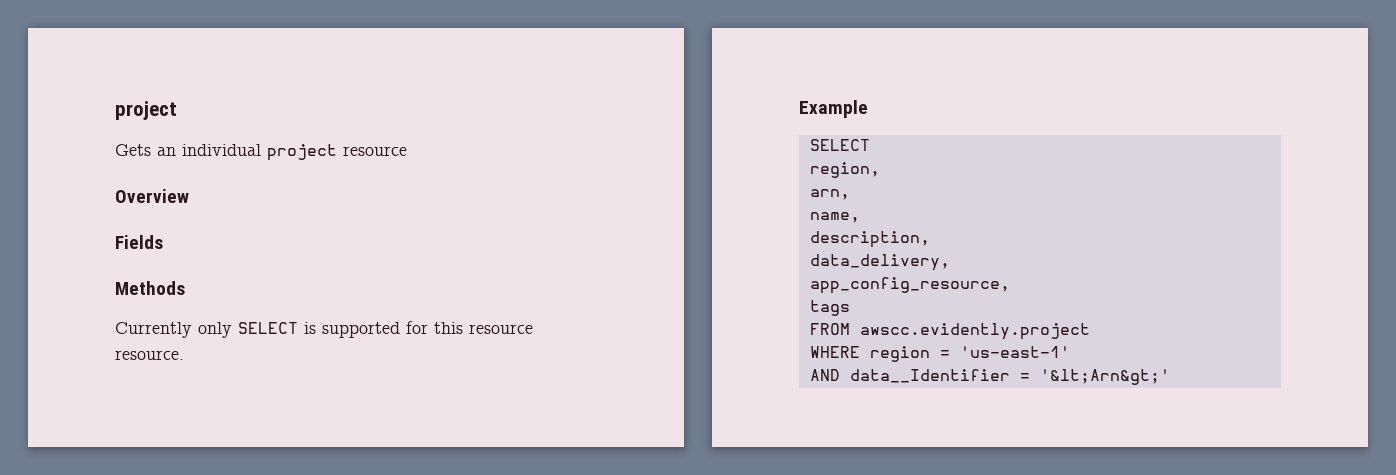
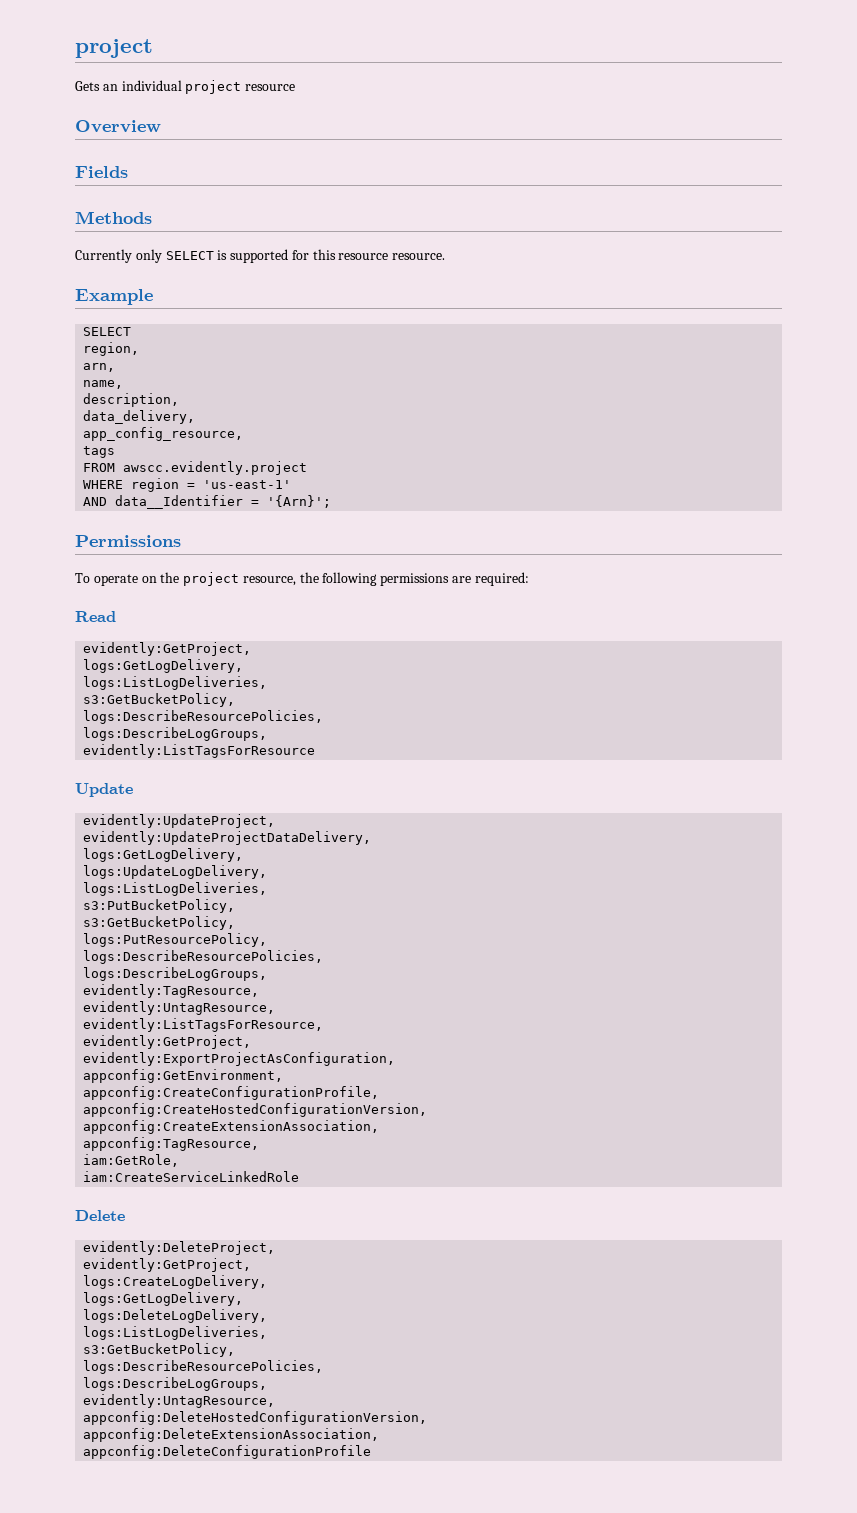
- AND data__Identifier = '&lt;Arn&gt;'
+ AND data__Identifier = '{Arn}';
+ Permissions
+ To operate on the project resource, the following permissions are required:
+ Read
+ evidently:GetProject,
+ logs:GetLogDelivery,
+ logs:ListLogDeliveries,
+ s3:GetBucketPolicy,
+ logs:DescribeResourcePolicies,
+ logs:DescribeLogGroups,
+ evidently:ListTagsForResource
+ Update
+ evidently:UpdateProject,
+ evidently:UpdateProjectDataDelivery,
+ logs:GetLogDelivery,
+ logs:UpdateLogDelivery,
+ logs:ListLogDeliveries,
+ s3:PutBucketPolicy,
+ s3:GetBucketPolicy,
+ logs:PutResourcePolicy,
+ logs:DescribeResourcePolicies,
+ logs:DescribeLogGroups,
+ evidently:TagResource,
+ evidently:UntagResource,
+ evidently:ListTagsForResource,
+ evidently:GetProject,
+ evidently:ExportProjectAsConfiguration,
+ appconfig:GetEnvironment,
+ appconfig:CreateConfigurationProfile,
+ appconfig:CreateHostedConfigurationVersion,
+ appconfig:CreateExtensionAssociation,
+ appconfig:TagResource,
+ iam:GetRole,
+ iam:CreateServiceLinkedRole
+ Delete
+ evidently:DeleteProject,
+ evidently:GetProject,
+ logs:CreateLogDelivery,
+ logs:GetLogDelivery,
+ logs:DeleteLogDelivery,
+ logs:ListLogDeliveries,
+ s3:GetBucketPolicy,
+ logs:DescribeResourcePolicies,
+ logs:DescribeLogGroups,
+ evidently:UntagResource,
+ appconfig:DeleteHostedConfigurationVersion,
+ appconfig:DeleteExtensionAssociation,
+ appconfig:DeleteConfigurationProfile

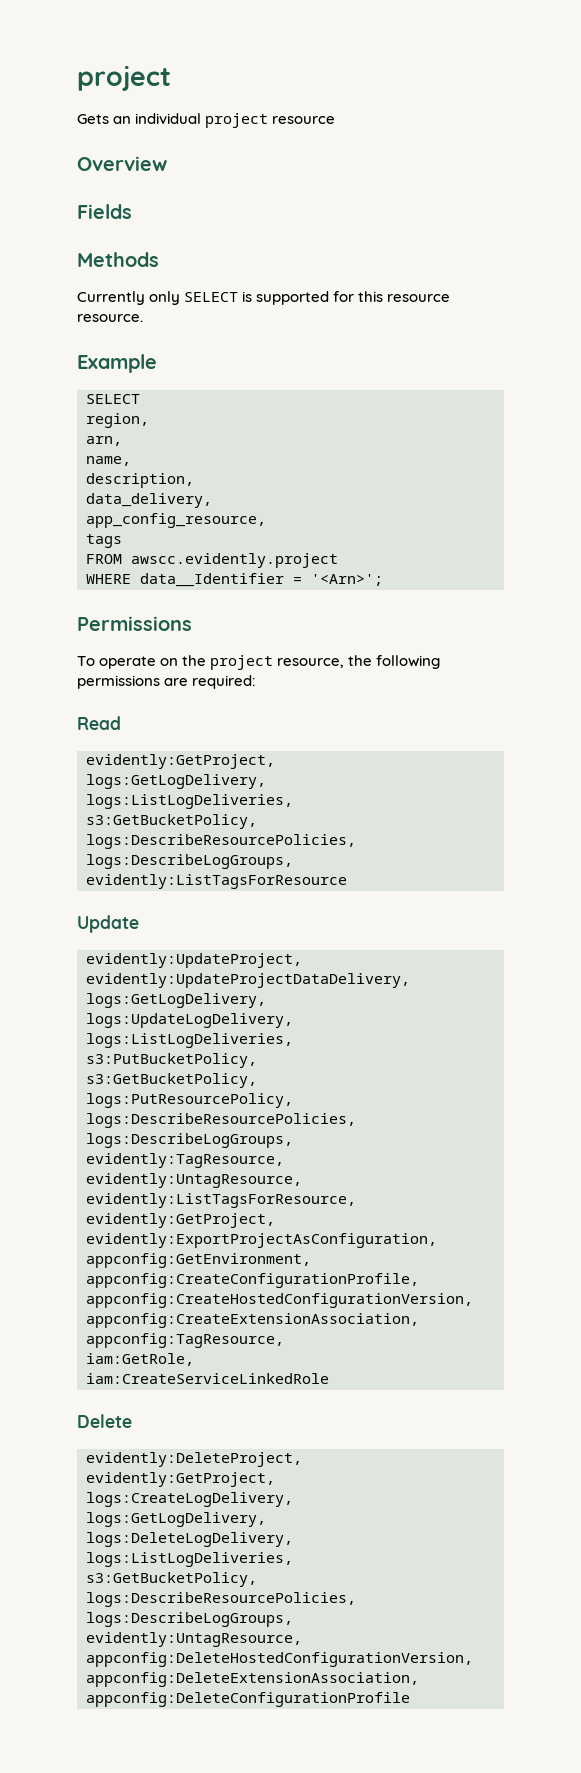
- WHERE region = 'us-east-1'
- AND data__Identifier = '{Arn}';
+ WHERE data__Identifier = '<Arn>';

